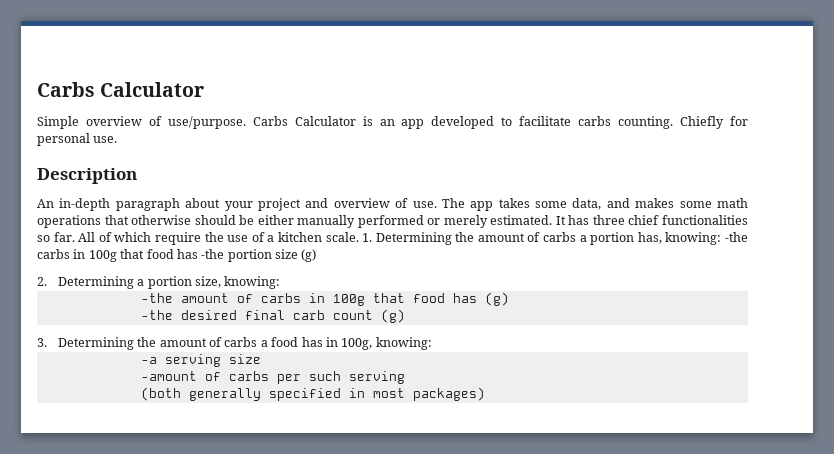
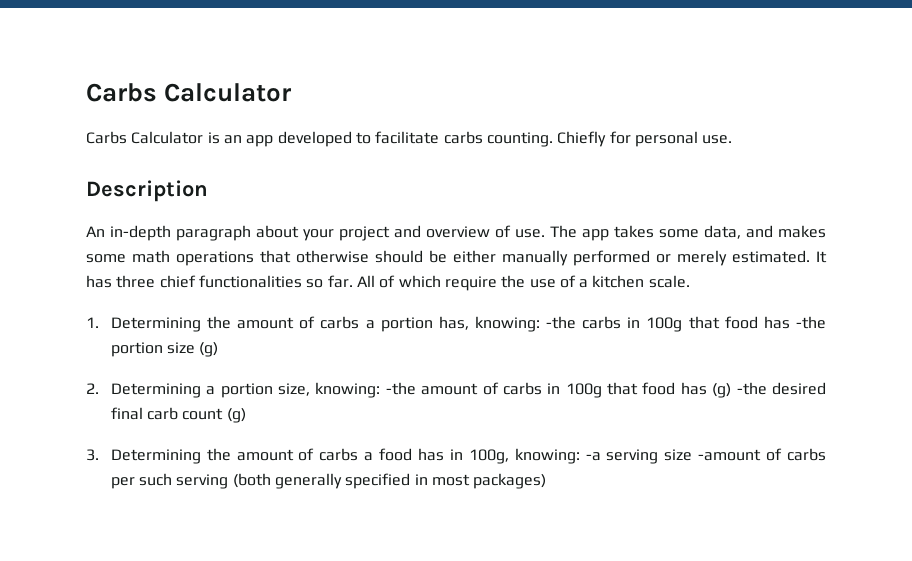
- Simple overview of use/purpose.
- All of which require the use of a kitchen scale. 1. Determining the amount of carbs a portion has, knowing: -the carbs in 100g that food has -the portion size (g)
+ All of which require the use of a kitchen scale.
+ 1. Determining the amount of carbs a portion has, knowing: -the carbs in 100g that food has -the portion size (g)
- 2. Determining a portion size, knowing:
- -the amount of carbs in 100g that food has (g)
- -the desired final carb count (g)
+ 2. Determining a portion size, knowing: -the amount of carbs in 100g that food has (g) -the desired final carb count (g)
- 3. Determining the amount of carbs a food has in 100g, knowing:
- -a serving size
- -amount of carbs per such serving
- (both generally specified in most packages)
+ 3. Determining the amount of carbs a food has in 100g, knowing: -a serving size -amount of carbs per such serving (both generally specified in most packages)

